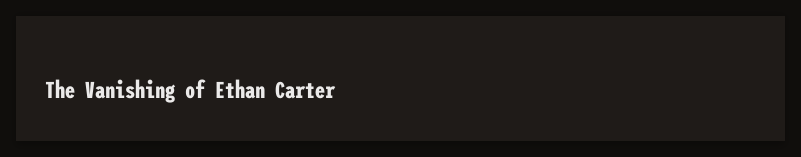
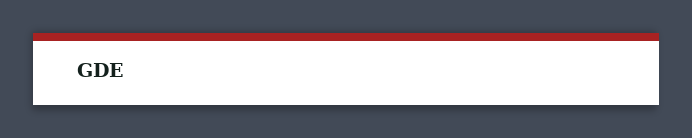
- The Vanishing of Ethan Carter
+ GDE

